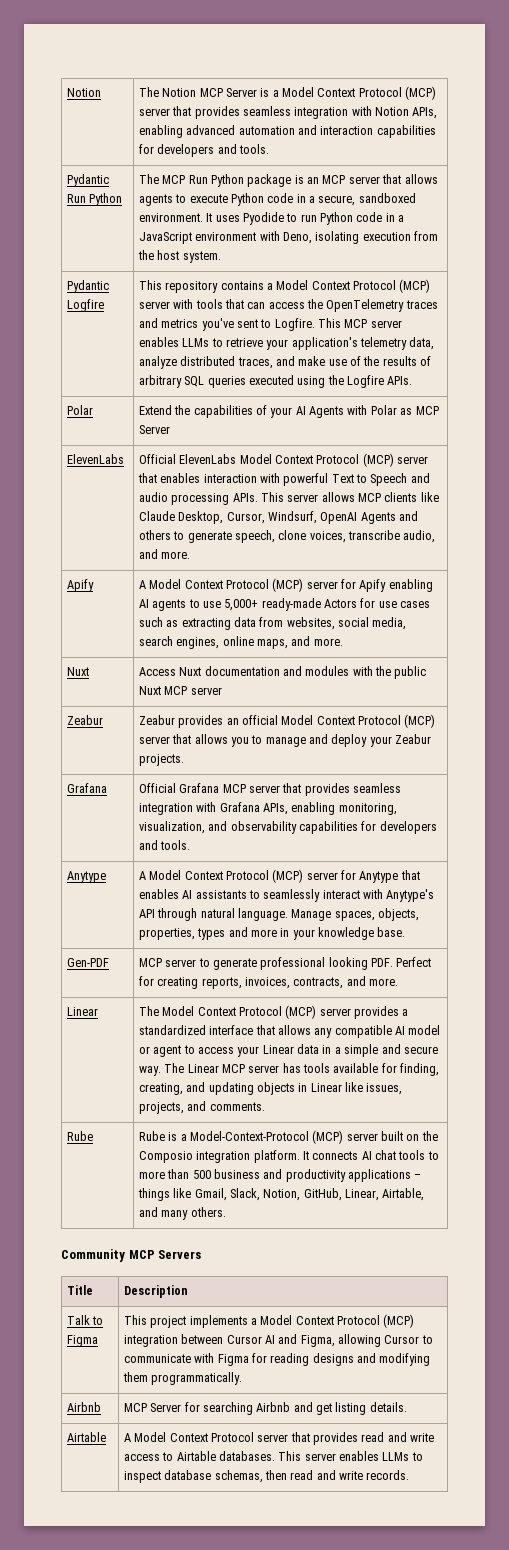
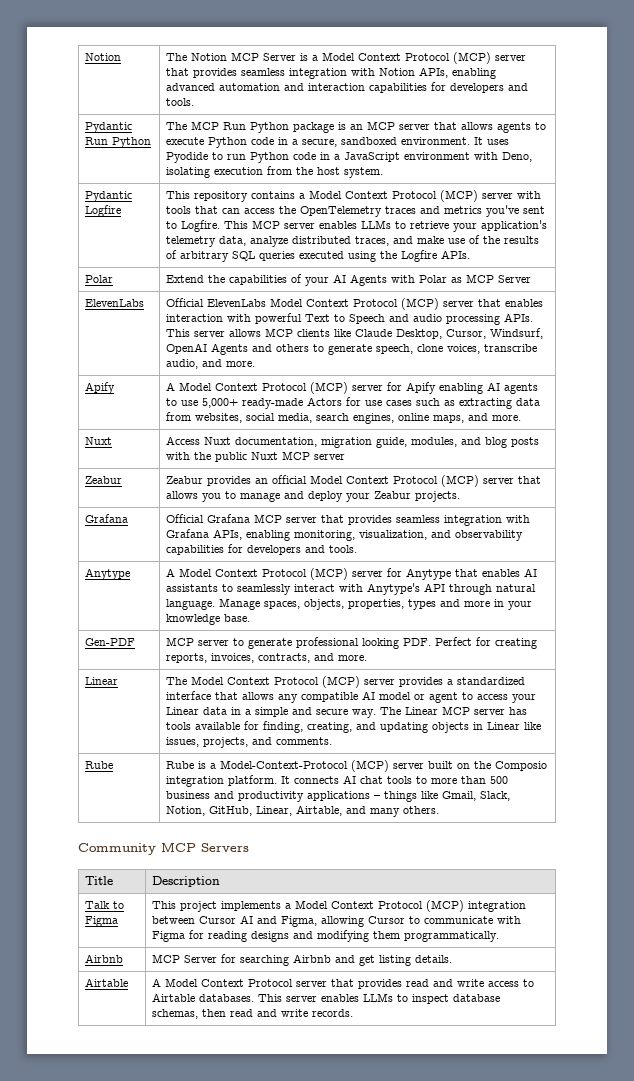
- Nuxt | Access Nuxt documentation and modules with the public Nuxt MCP server
+ Nuxt | Access Nuxt documentation, migration guide, modules, and blog posts with the public Nuxt MCP server

